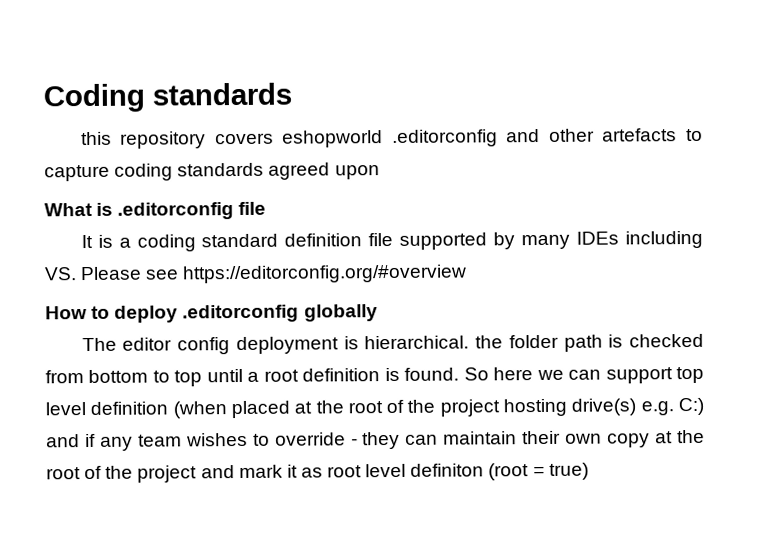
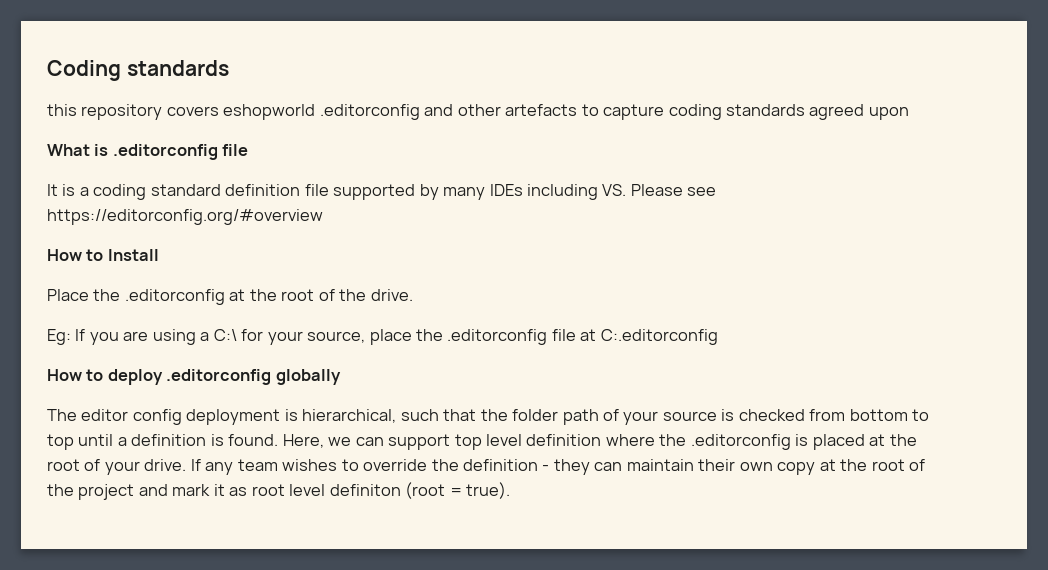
+ How to Install
+ Place the .editorconfig at the root of the drive.
+ Eg: If you are using a C:\ for your source, place the .editorconfig file at C:.editorconfig
- The editor config deployment is hierarchical. the folder path is checked from bottom to top until a root definition is found.
+ The editor config deployment is hierarchical, such that the folder path of your source is checked from bottom to top until a definition is found.
- So here we can support top level definition (when placed at the root of the project hosting drive(s) e.g. C:) and if any team wishes to override - they can maintain their own copy at the root of the project and mark it as root level definiton (root = true)
+ Here, we can support top level definition where the .editorconfig is placed at the root of your drive. If any team wishes to override the definition - they can maintain their own copy at the root of the project and mark it as root level definiton (root = true).

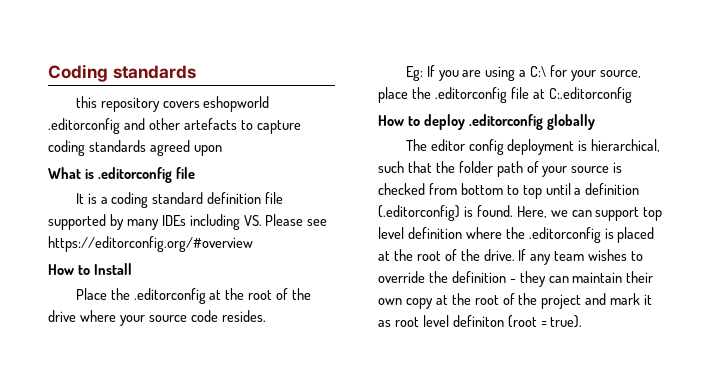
- Place the .editorconfig at the root of the drive.
+ Place the .editorconfig at the root of the drive where your source code resides.
- The editor config deployment is hierarchical, such that the folder path of your source is checked from bottom to top until a definition is found.
+ The editor config deployment is hierarchical, such that the folder path of your source is checked from bottom to top until a definition (.editorconfig) is found.
- Here, we can support top level definition where the .editorconfig is placed at the root of your drive.
+ Here, we can support top level definition where the .editorconfig is placed at the root of the drive.

